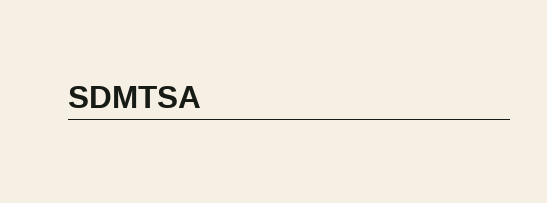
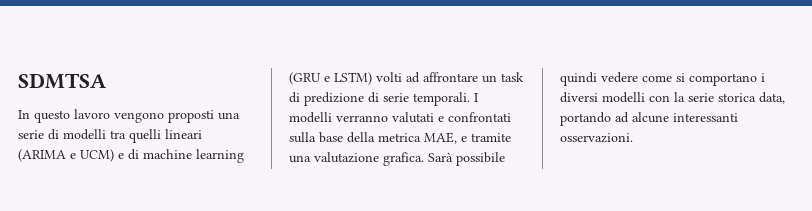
+ In questo lavoro vengono proposti una serie di modelli tra quelli lineari (ARIMA e UCM) e di machine learning (GRU e LSTM) volti ad affrontare un task di predizione di serie temporali. I modelli verranno valutati e confrontati sulla base della metrica MAE, e tramite una valutazione grafica. Sarà possibile quindi vedere come si comportano i diversi modelli con la serie storica data, portando ad alcune interessanti osservazioni.

